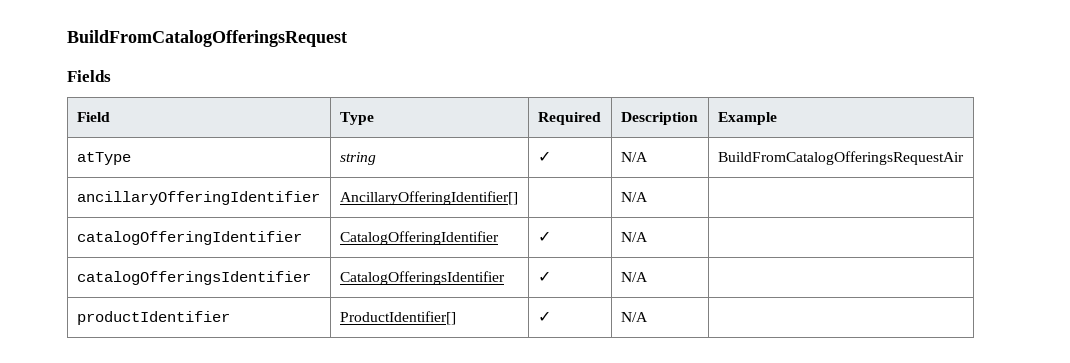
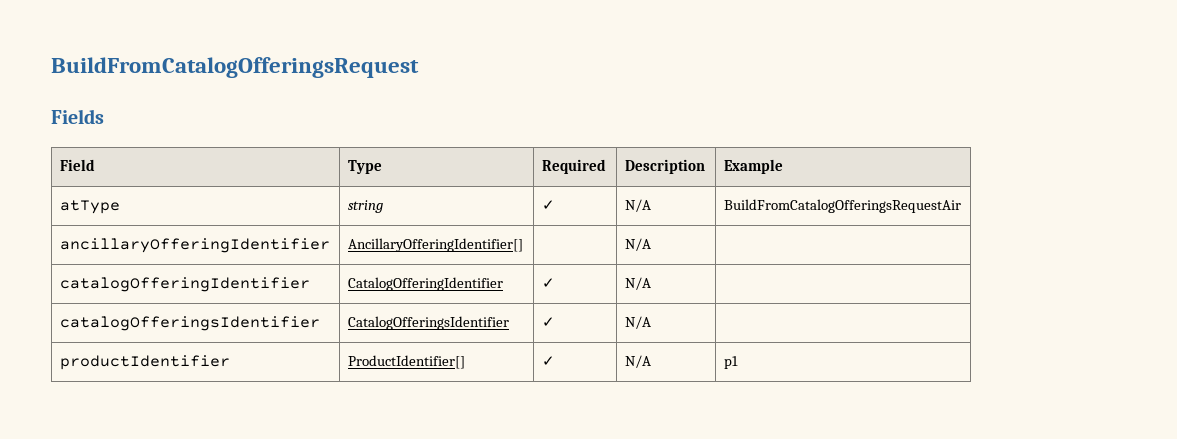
- productIdentifier | ProductIdentifier[] | ✓ | N/A |
+ productIdentifier | ProductIdentifier[] | ✓ | N/A | p1

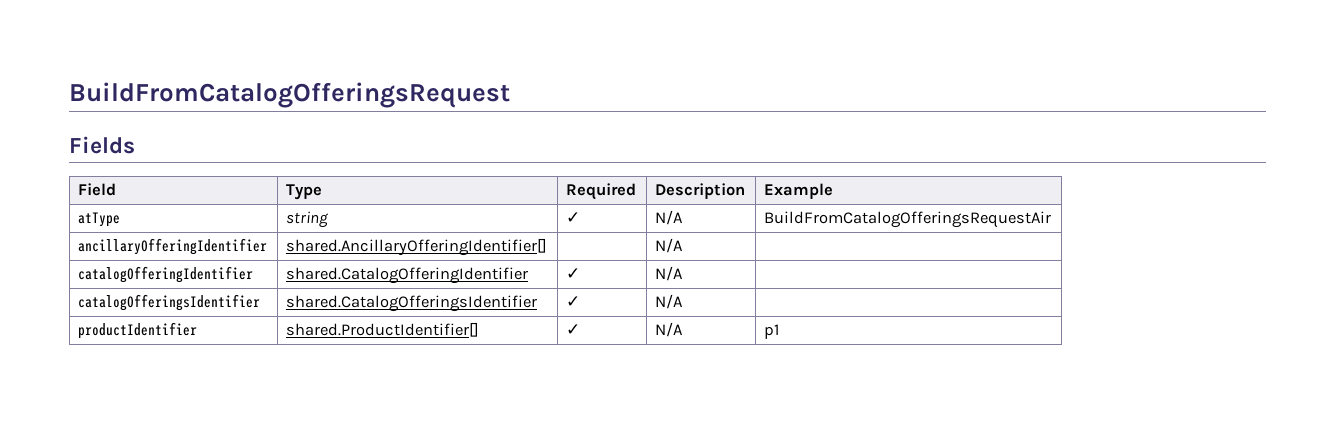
- ancillaryOfferingIdentifier | AncillaryOfferingIdentifier[] | | N/A |
+ ancillaryOfferingIdentifier | shared.AncillaryOfferingIdentifier[] | | N/A |
- catalogOfferingIdentifier | CatalogOfferingIdentifier | ✓ | N/A |
+ catalogOfferingIdentifier | shared.CatalogOfferingIdentifier | ✓ | N/A |
- catalogOfferingsIdentifier | CatalogOfferingsIdentifier | ✓ | N/A |
+ catalogOfferingsIdentifier | shared.CatalogOfferingsIdentifier | ✓ | N/A |
- productIdentifier | ProductIdentifier[] | ✓ | N/A | p1
+ productIdentifier | shared.ProductIdentifier[] | ✓ | N/A | p1

